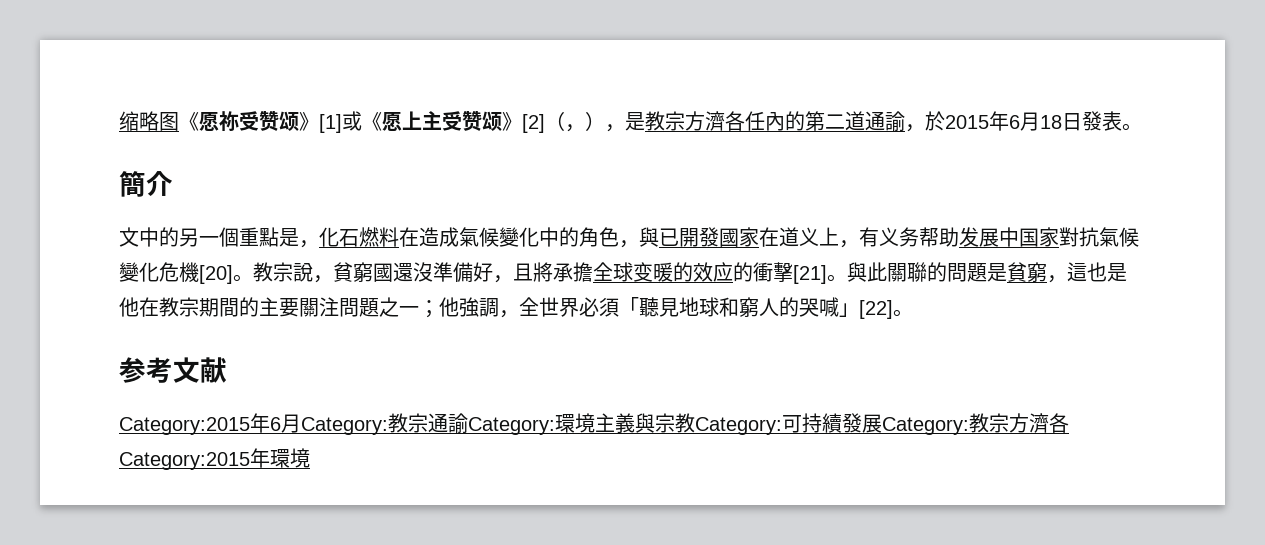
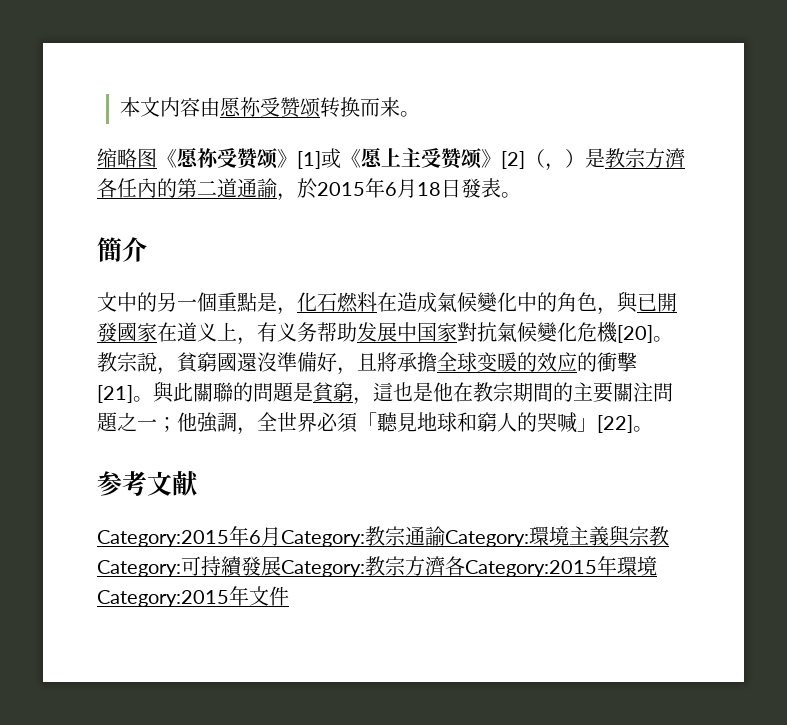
+ 本文内容由愿祢受赞颂转换而来。
- 缩略图《愿祢受赞颂》[1]或《愿上主受赞颂》[2]（，），是教宗方濟各任內的第二道通諭，於2015年6月18日發表。
+ 缩略图《愿祢受赞颂》[1]或《愿上主受赞颂》[2]（，）是教宗方濟各任內的第二道通諭，於2015年6月18日發表。
- Category:2015年6月Category:教宗通諭Category:環境主義與宗教Category:可持續發展Category:教宗方濟各Category:2015年環境
+ Category:2015年6月Category:教宗通諭Category:環境主義與宗教Category:可持續發展Category:教宗方濟各Category:2015年環境Category:2015年文件

